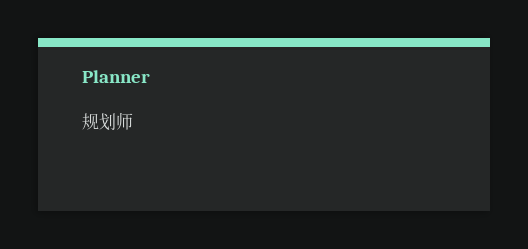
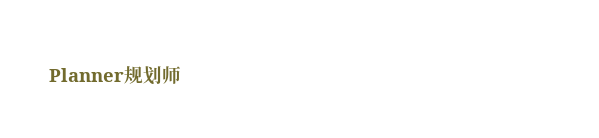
- Planner
- 规划师
+ Planner规划师

